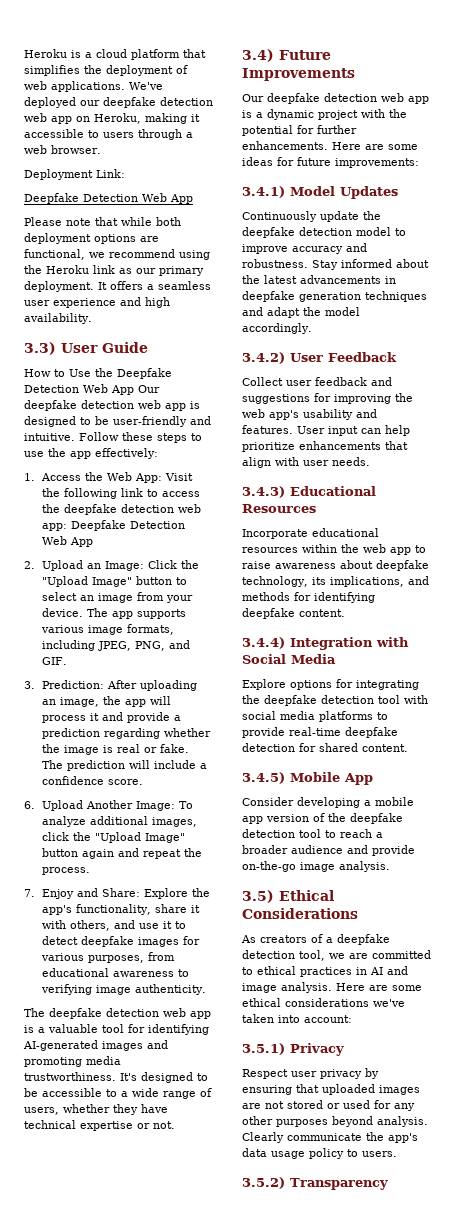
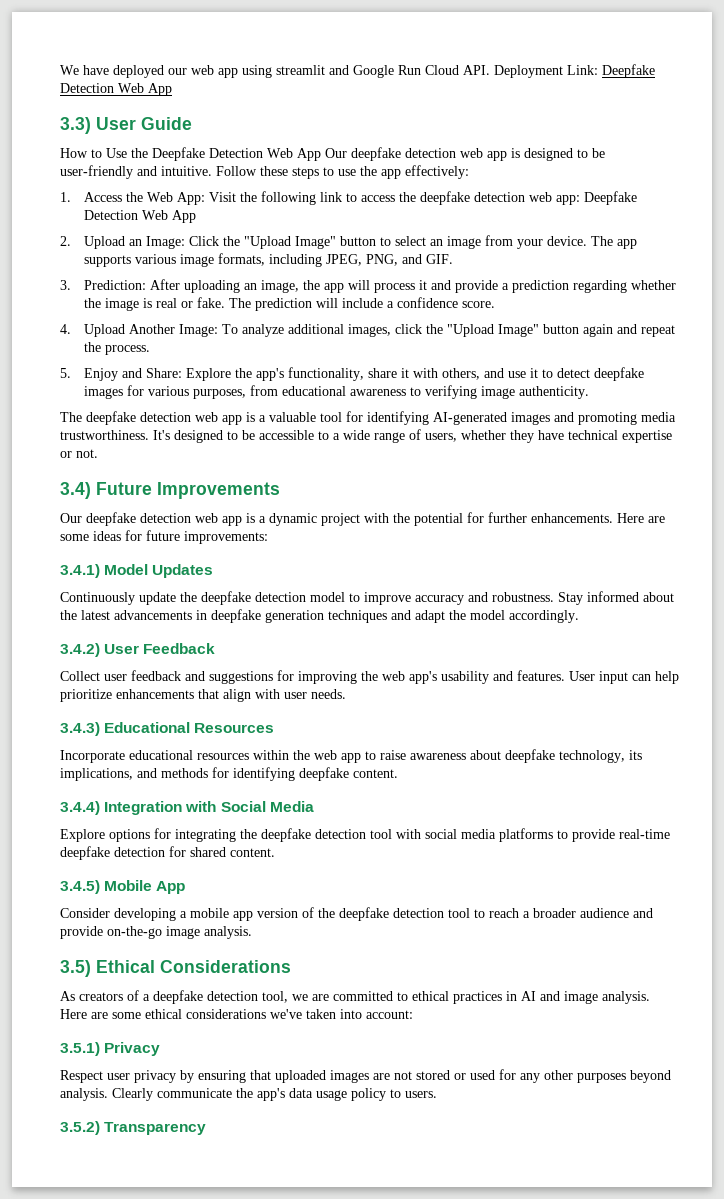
- Heroku is a cloud platform that simplifies the deployment of web applications. We've deployed our deepfake detection web app on Heroku, making it accessible to users through a web browser.
- Deployment Link:
- Deepfake Detection Web App
- Please note that while both deployment options are functional, we recommend using the Heroku link as our primary deployment. It offers a seamless user experience and high availability.
+ We have deployed our web app using streamlit and Google Run Cloud API. Deployment Link: Deepfake Detection Web App
- 6. Upload Another Image: To analyze additional images, click the "Upload Image" button again and repeat the process.
+ 4. Upload Another Image: To analyze additional images, click the "Upload Image" button again and repeat the process.
- 7. Enjoy and Share: Explore the app's functionality, share it with others, and use it to detect deepfake images for various purposes, from educational awareness to verifying image authenticity.
+ 5. Enjoy and Share: Explore the app's functionality, share it with others, and use it to detect deepfake images for various purposes, from educational awareness to verifying image authenticity.

